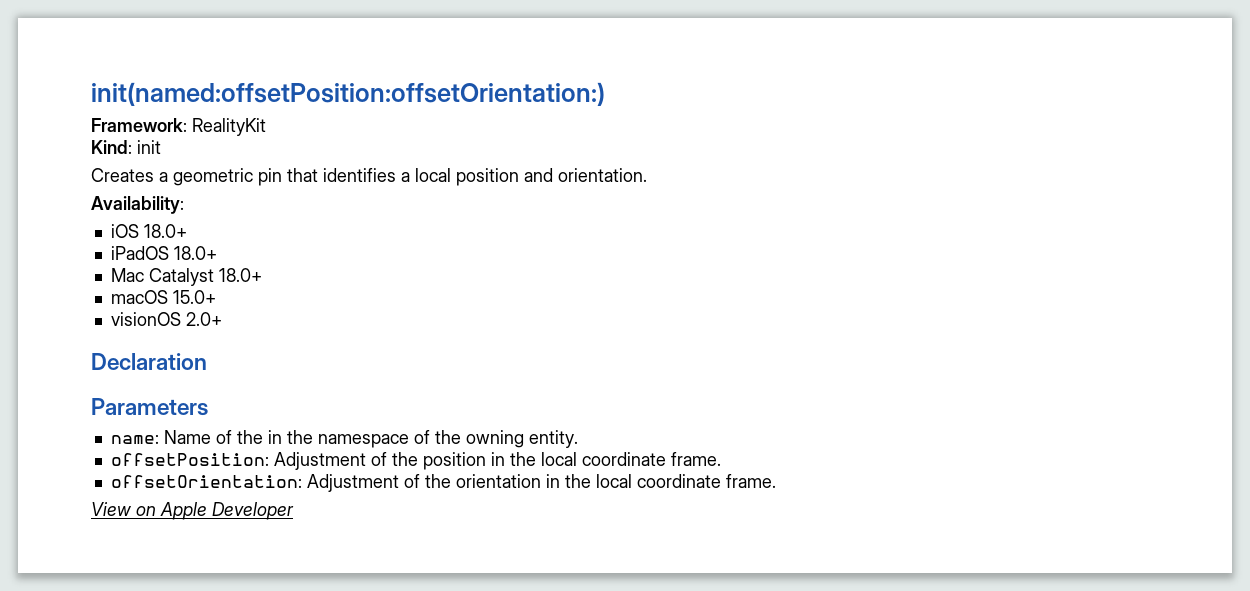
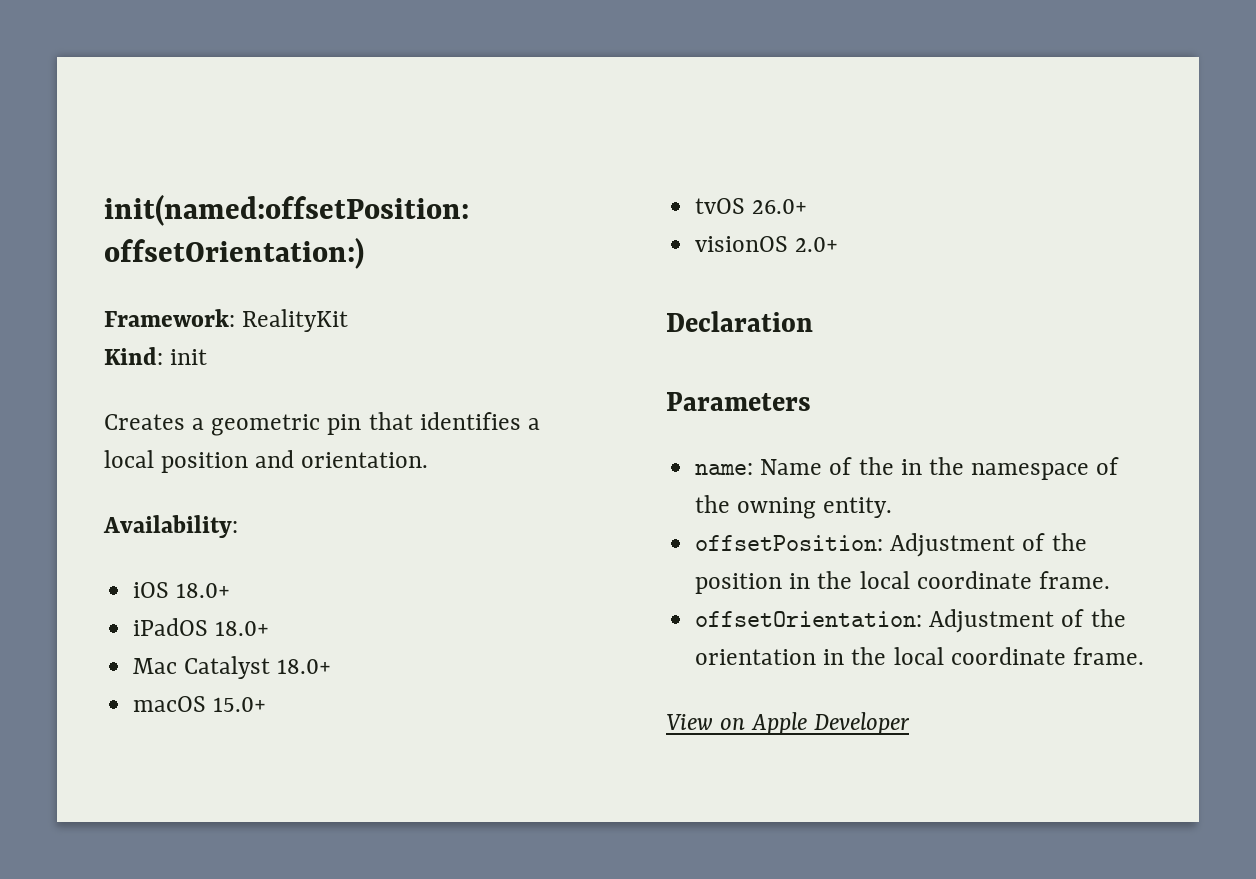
+ tvOS 26.0+

